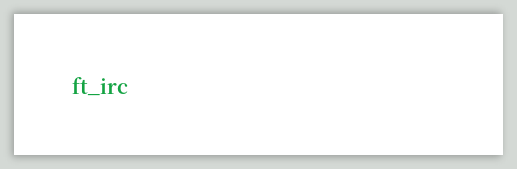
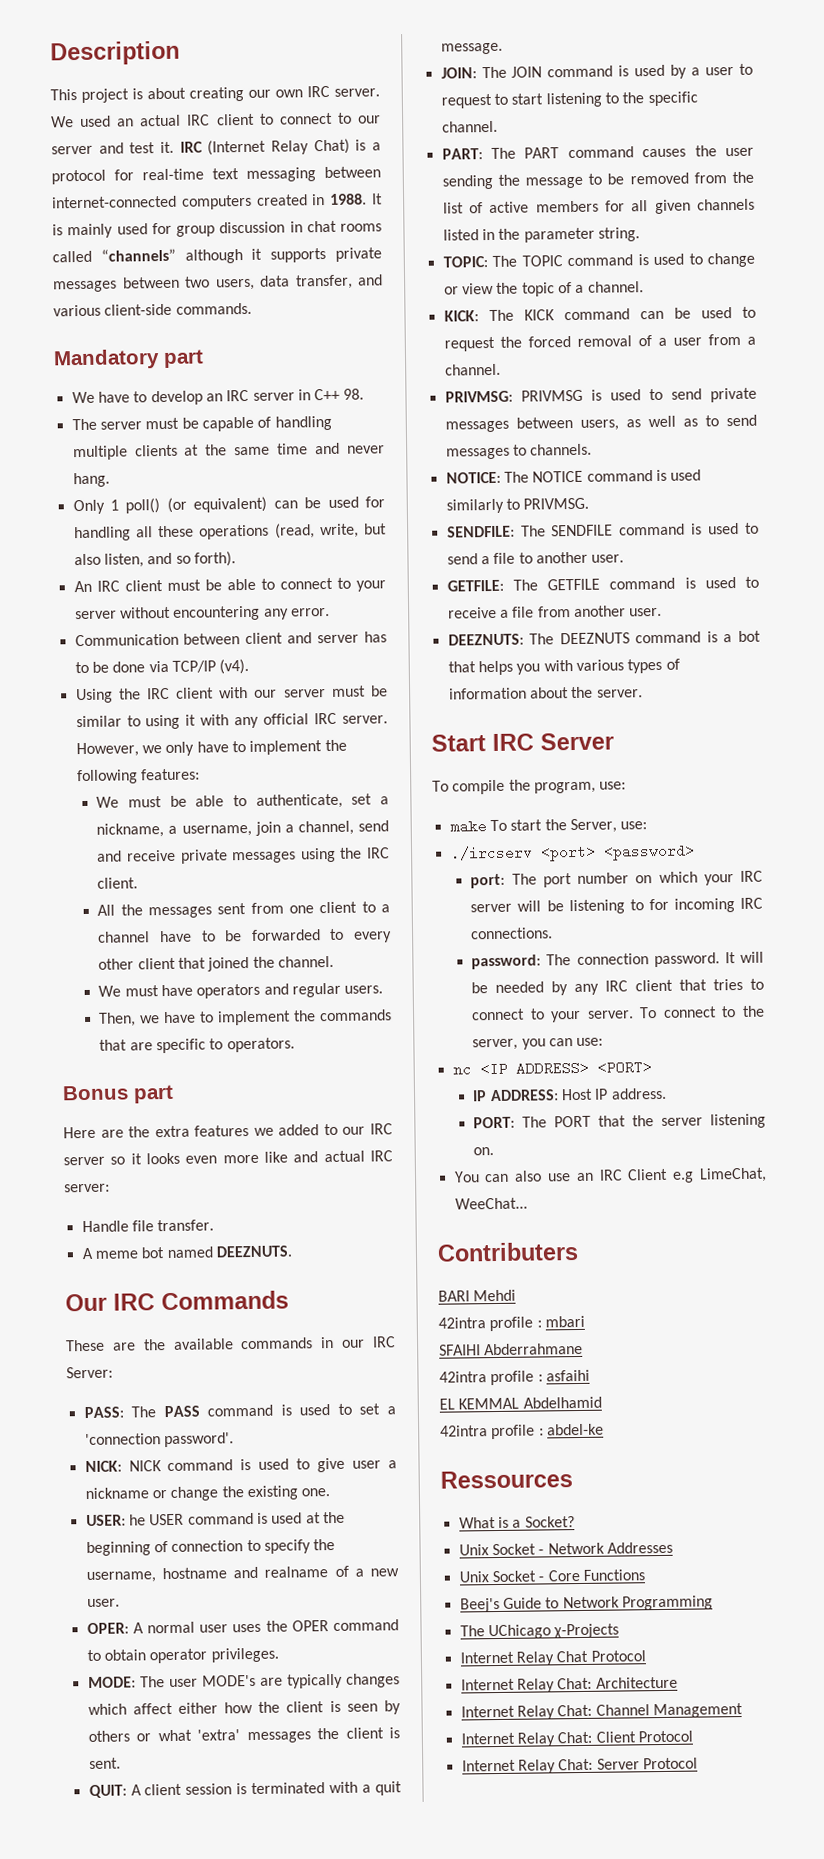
- ft_irc
+ Description
+ This project is about creating our own IRC server. We used an actual IRC client to connect to our server and test it. IRC (Internet Relay Chat) is a protocol for real-time text messaging between internet-connected computers created in 1988. It is mainly used for group discussion in chat rooms called “channels” although it supports private messages between two users, data transfer, and various client-side commands.
+ Mandatory part
+ We have to develop an IRC server in C++ 98.
+ The server must be capable of handling multiple clients at the same time and never hang.
+ Only 1 poll() (or equivalent) can be used for handling all these operations (read, write, but also listen, and so forth).
+ An IRC client must be able to connect to your server without encountering any error.
+ Communication between client and server has to be done via TCP/IP (v4).
+ Using the IRC client with our server must be similar to using it with any official IRC server. However, we only have to implement the following features:
+ We must be able to authenticate, set a nickname, a username, join a channel, send and receive private messages using the IRC client.
+ All the messages sent from one client to a channel have to be forwarded to every other client that joined the channel.
+ We must have operators and regular users.
+ Then, we have to implement the commands that are specific to operators.
+ Bonus part
+ Here are the extra features we added to our IRC server so it looks even more like and actual IRC server:
+ Handle file transfer.
+ A meme bot named DEEZNUTS.
+ Our IRC Commands
+ These are the available commands in our IRC Server:
+ PASS: The PASS command is used to set a 'connection password'.
+ NICK: NICK command is used to give user a nickname or change the existing one.
+ USER: he USER command is used at the beginning of connection to specify the username, hostname and realname of a new user.
+ OPER: A normal user uses the OPER command to obtain operator privileges.
+ MODE: The user MODE's are typically changes which affect either how the client is seen by others or what 'extra' messages the client is sent.
+ QUIT: A client session is terminated with a quit message.
+ JOIN: The JOIN command is used by a user to request to start listening to the specific channel.
+ PART: The PART command causes the user sending the message to be removed from the list of active members for all given channels listed in the parameter string.
+ TOPIC: The TOPIC command is used to change or view the topic of a channel.
+ KICK: The KICK command can be used to request the forced removal of a user from a channel.
+ PRIVMSG: PRIVMSG is used to send private messages between users, as well as to send messages to channels.
+ NOTICE: The NOTICE command is used similarly to PRIVMSG.
+ SENDFILE: The SENDFILE command is used to send a file to another user.
+ GETFILE: The GETFILE command is used to receive a file from another user.
+ DEEZNUTS: The DEEZNUTS command is a bot that helps you with various types of information about the server.
+ Start IRC Server
+ To compile the program, use:
+ make To start the Server, use:
+ ./ircserv <port> <password>
+ port: The port number on which your IRC server will be listening to for incoming IRC connections.
+ password: The connection password. It will be needed by any IRC client that tries to connect to your server. To connect to the server, you can use:
+ nc <IP ADDRESS> <PORT>
+ IP ADDRESS: Host IP address.
+ PORT: The PORT that the server listening on.
+ You can also use an IRC Client e.g LimeChat, WeeChat...
+ Contributers
+ BARI Mehdi
+ 42intra profile : mbari
+ SFAIHI Abderrahmane
+ 42intra profile : asfaihi
+ EL KEMMAL Abdelhamid
+ 42intra profile : abdel-ke
+ Ressources
+ What is a Socket?
+ Unix Socket - Network Addresses
+ Unix Socket - Core Functions
+ Beej's Guide to Network Programming
+ The UChicago χ-Projects
+ Internet Relay Chat Protocol
+ Internet Relay Chat: Architecture
+ Internet Relay Chat: Channel Management
+ Internet Relay Chat: Client Protocol
+ Internet Relay Chat: Server Protocol

